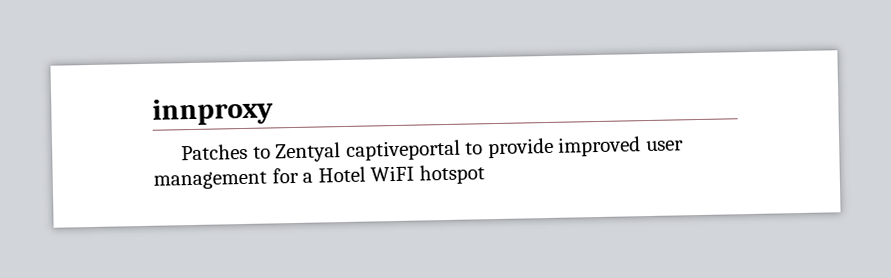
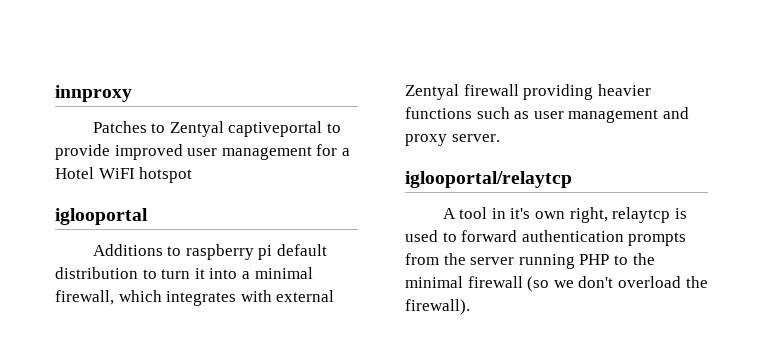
+ iglooportal
+ Additions to raspberry pi default distribution to turn it into a minimal firewall, which integrates with external Zentyal firewall providing heavier functions such as user management and proxy server.
+ iglooportal/relaytcp
+ A tool in it's own right, relaytcp is used to forward authentication prompts from the server running PHP to the minimal firewall (so we don't overload the firewall).

